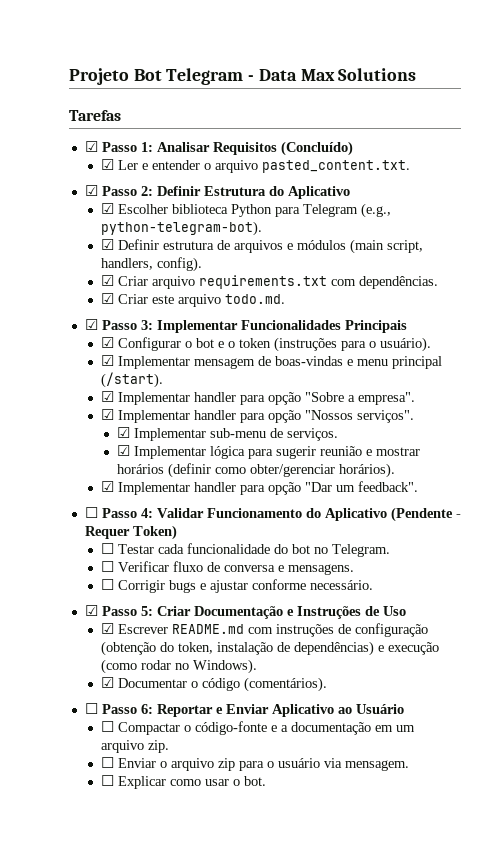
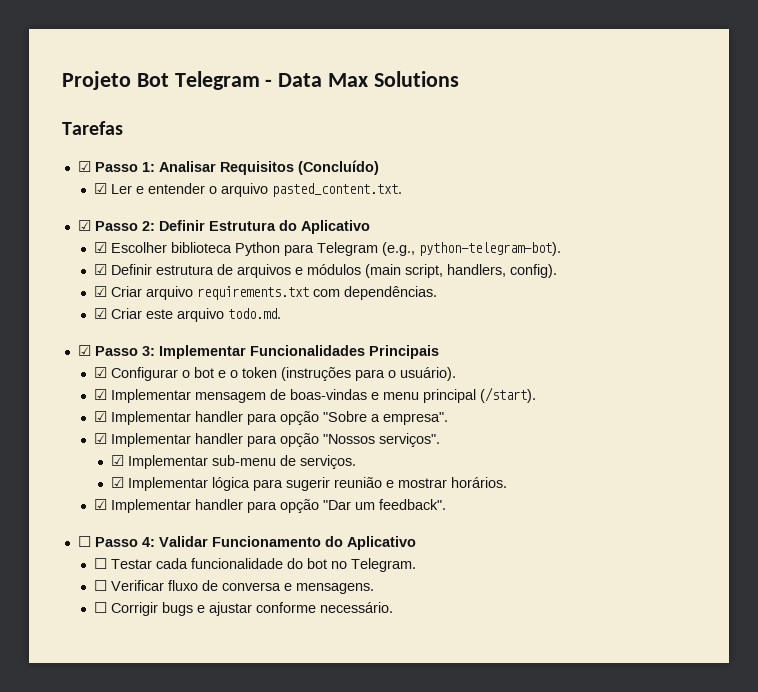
- ☑ Implementar lógica para sugerir reunião e mostrar horários (definir como obter/gerenciar horários).
+ ☑ Implementar lógica para sugerir reunião e mostrar horários.
- ☐ Passo 4: Validar Funcionamento do Aplicativo (Pendente - Requer Token)
+ ☐ Passo 4: Validar Funcionamento do Aplicativo
- ☑ Passo 5: Criar Documentação e Instruções de Uso
- ☑ Escrever README.md com instruções de configuração (obtenção do token, instalação de dependências) e execução (como rodar no Windows).
- ☑ Documentar o código (comentários).
- ☐ Passo 6: Reportar e Enviar Aplicativo ao Usuário
- ☐ Compactar o código-fonte e a documentação em um arquivo zip.
- ☐ Enviar o arquivo zip para o usuário via mensagem.
- ☐ Explicar como usar o bot.

